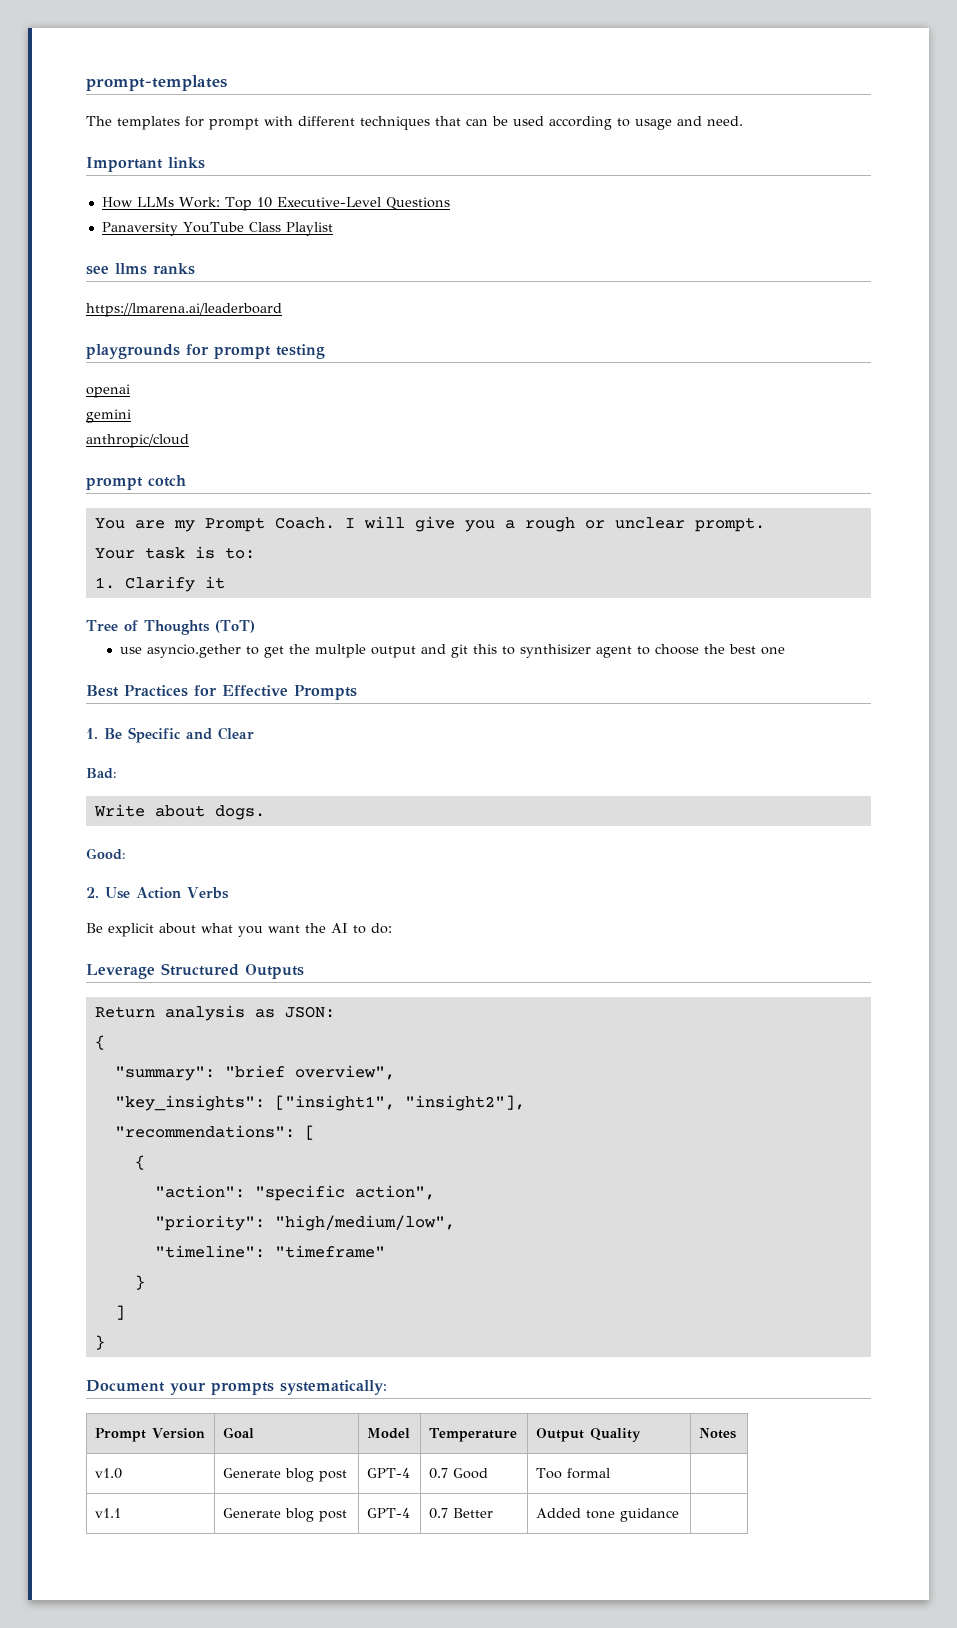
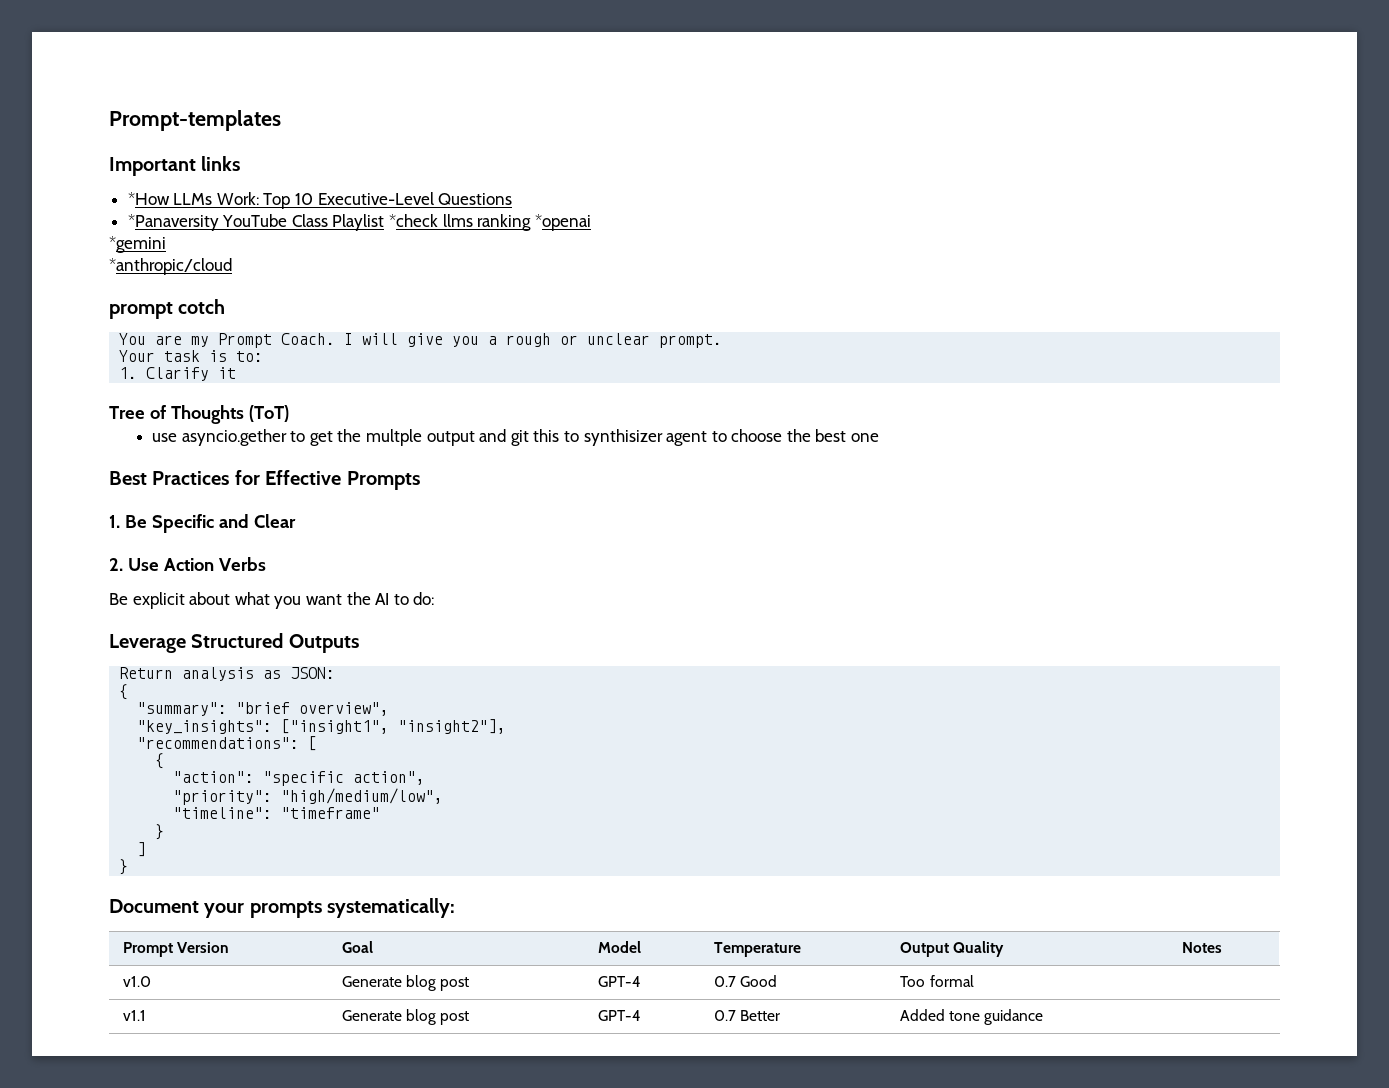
- prompt-templates
- The templates for prompt with different techniques that can be used according to usage and need.
+ Prompt-templates
- How LLMs Work: Top 10 Executive-Level Questions
+ *How LLMs Work: Top 10 Executive-Level Questions
- Panaversity YouTube Class Playlist
- see llms ranks
- https://lmarena.ai/leaderboard
- playgrounds for prompt testing
- openai
- gemini
- anthropic/cloud
+ *Panaversity YouTube Class Playlist *check llms ranking *openai
+ *gemini
+ *anthropic/cloud
- Bad:
- Write about dogs.
- Good:

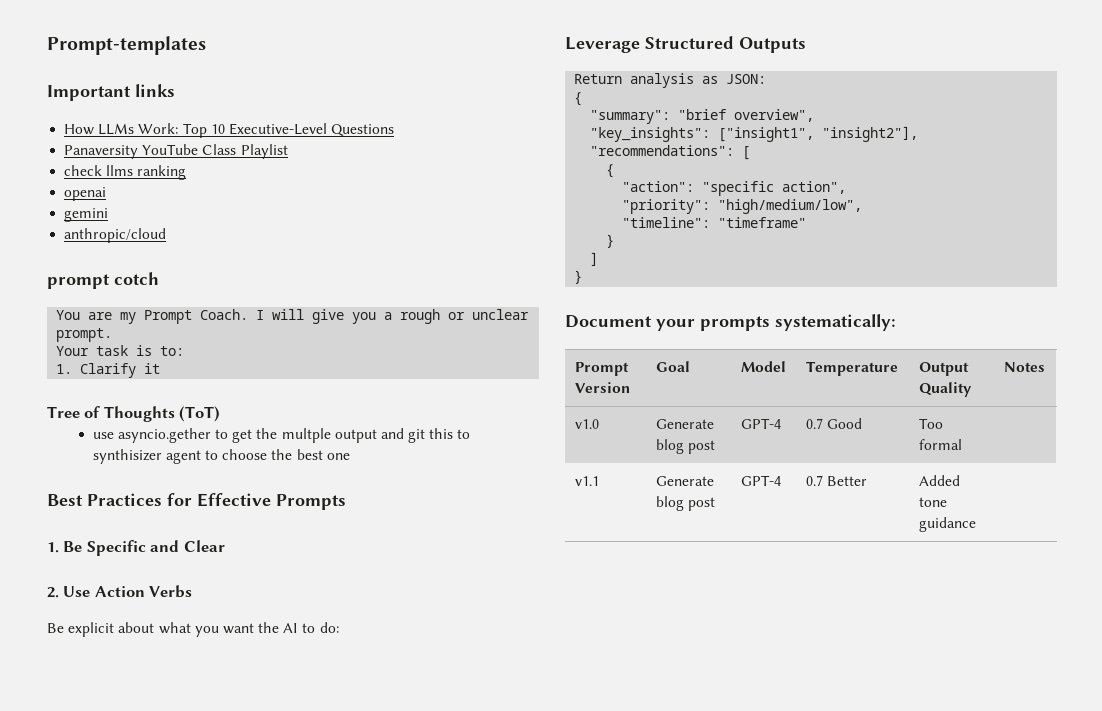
- *How LLMs Work: Top 10 Executive-Level Questions
+ How LLMs Work: Top 10 Executive-Level Questions
- *Panaversity YouTube Class Playlist *check llms ranking *openai
- *gemini
- *anthropic/cloud
+ Panaversity YouTube Class Playlist
+ check llms ranking
+ openai
+ gemini
+ anthropic/cloud

